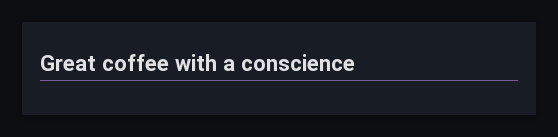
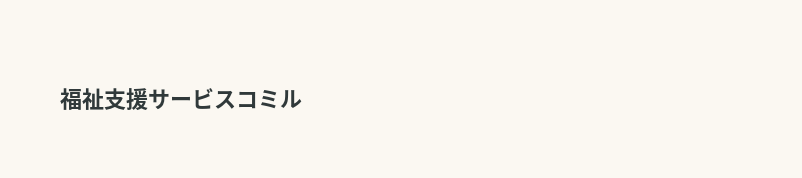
- Great coffee with a conscience
+ 福祉支援サービスコミル

